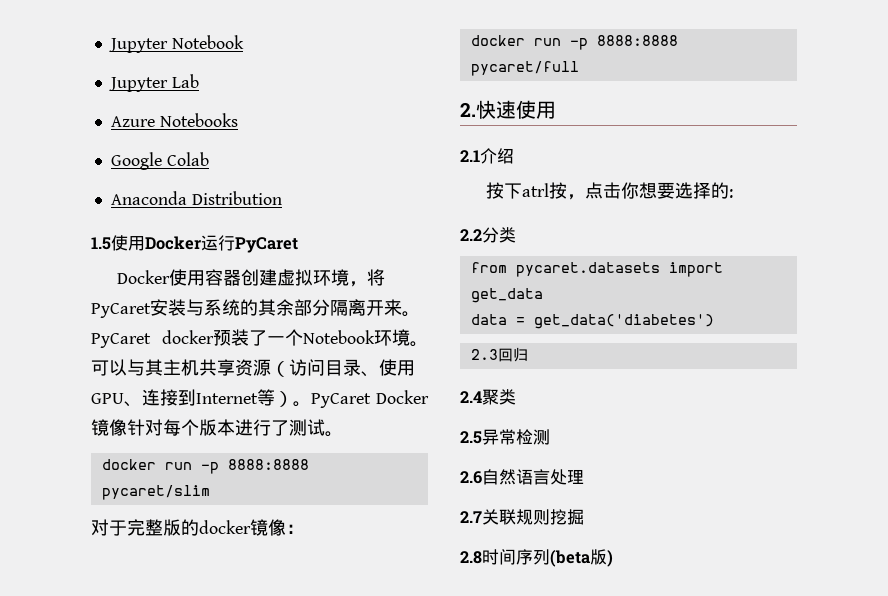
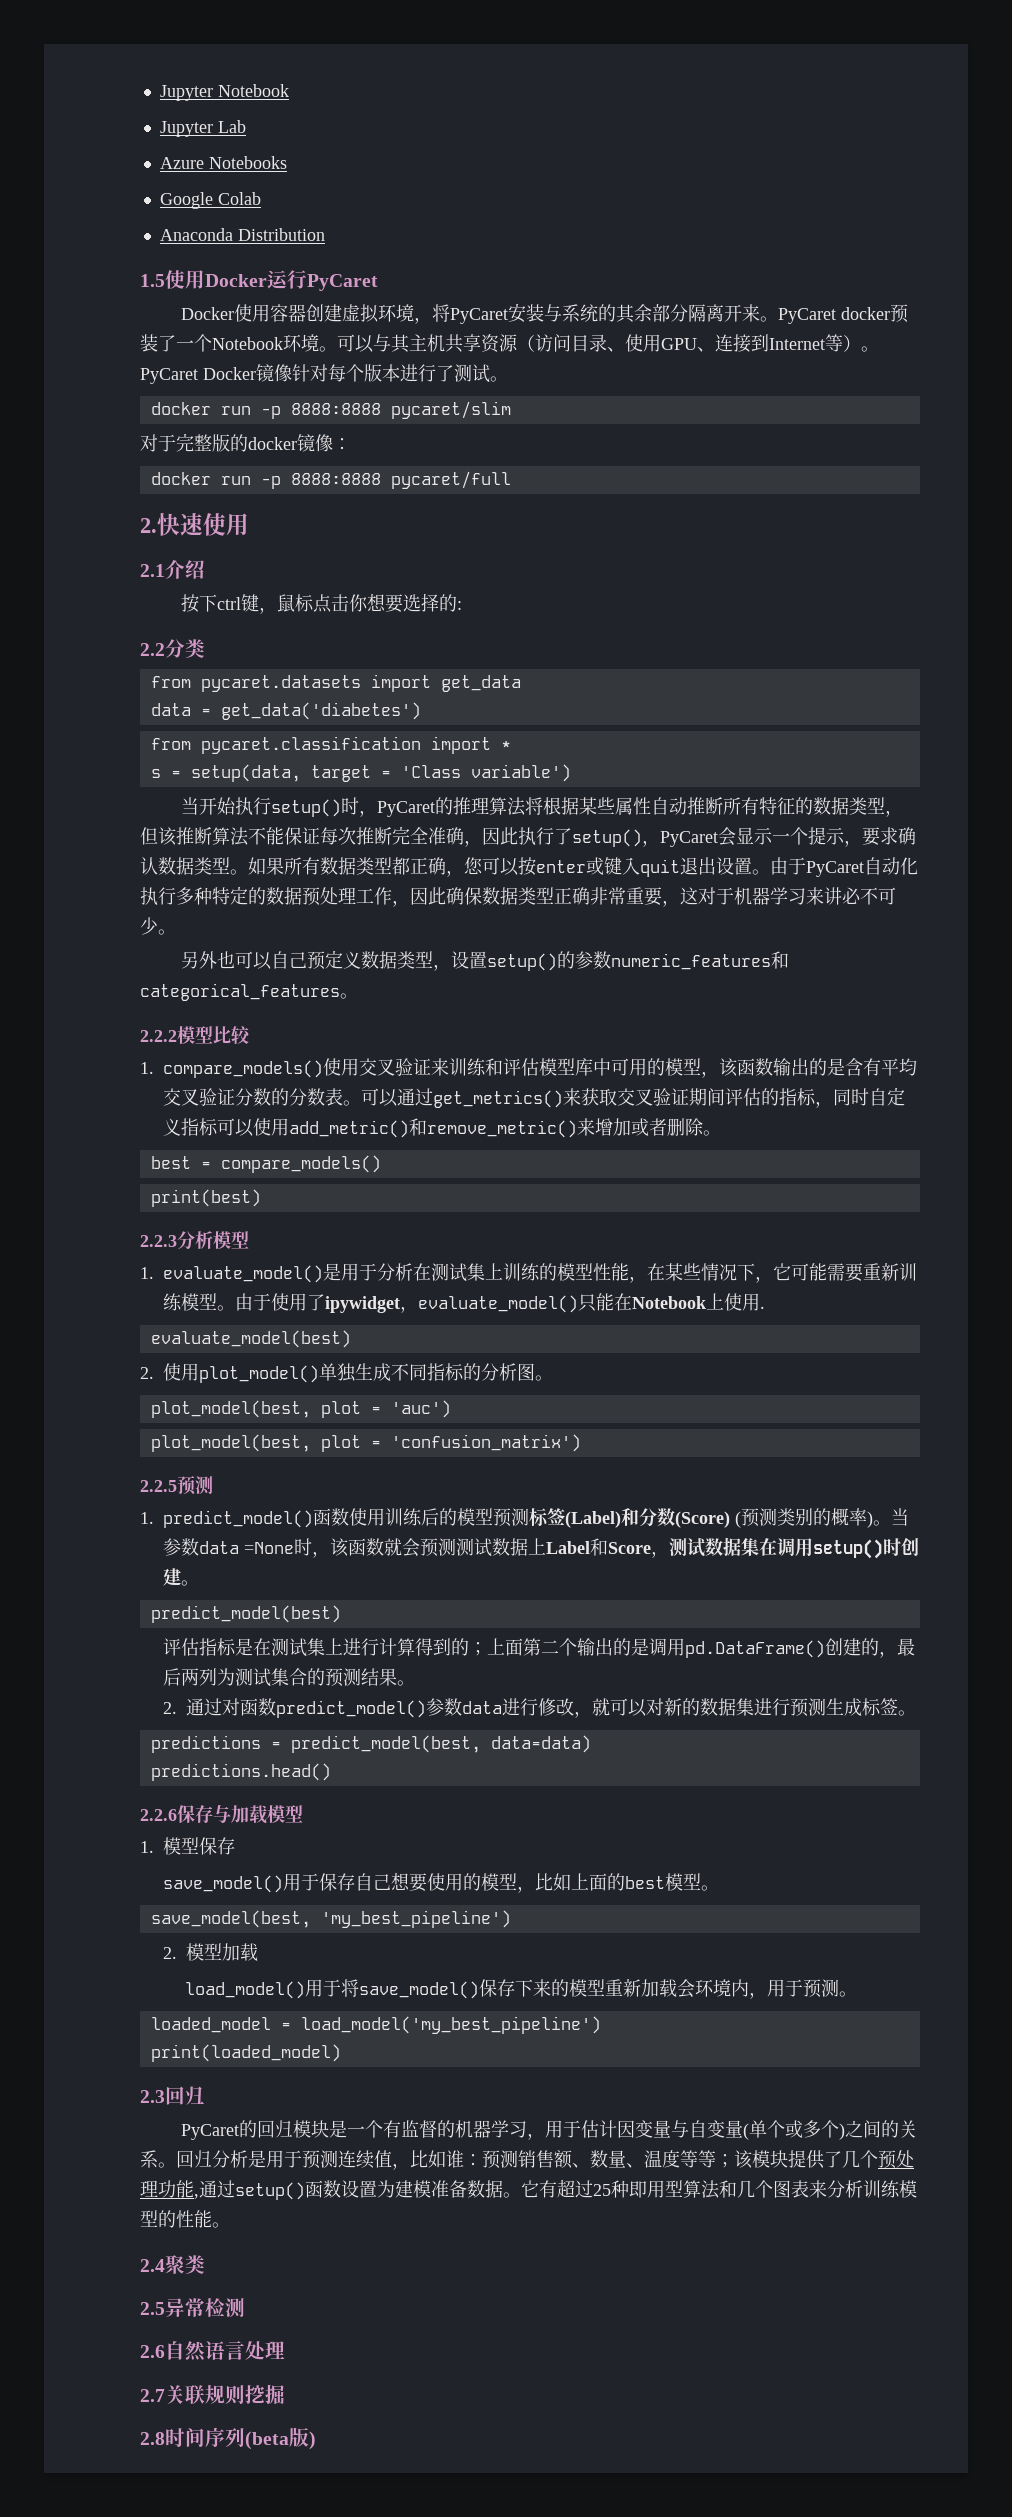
- 按下atrl按，点击你想要选择的:
+ 按下ctrl键，鼠标点击你想要选择的:
+ from pycaret.classification import *
+ s = setup(data, target = 'Class variable')
+ 当开始执行setup()时，PyCaret的推理算法将根据某些属性自动推断所有特征的数据类型，但该推断算法不能保证每次推断完全准确，因此执行了setup()，PyCaret会显示一个提示，要求确认数据类型。如果所有数据类型都正确，您可以按enter或键入quit退出设置。由于PyCaret自动化执行多种特定的数据预处理工作，因此确保数据类型正确非常重要，这对于机器学习来讲必不可少。
+ 另外也可以自己预定义数据类型，设置setup()的参数numeric_features和categorical_features。
+ 2.2.2模型比较
+ 1. compare_models()使用交叉验证来训练和评估模型库中可用的模型，该函数输出的是含有平均交叉验证分数的分数表。可以通过get_metrics()来获取交叉验证期间评估的指标，同时自定义指标可以使用add_metric()和remove_metric()来增加或者删除。
+ best = compare_models()
+ print(best)
+ 2.2.3分析模型
+ 1. evaluate_model()是用于分析在测试集上训练的模型性能，在某些情况下，它可能需要重新训练模型。由于使用了ipywidget，evaluate_model()只能在Notebook上使用.
+ evaluate_model(best)
+ 2.使用plot_model()单独生成不同指标的分析图。
+ plot_model(best, plot = 'auc')
+ plot_model(best, plot = 'confusion_matrix')
+ 2.2.5预测
+ 1. predict_model()函数使用训练后的模型预测标签(Label)和分数(Score) (预测类别的概率)。当参数data =None时，该函数就会预测测试数据上Label和Score，测试数据集在调用setup()时创建。
+ predict_model(best)
+ 评估指标是在测试集上进行计算得到的；上面第二个输出的是调用pd.DataFrame()创建的，最后两列为测试集合的预测结果。
+ 2.通过对函数predict_model()参数data进行修改，就可以对新的数据集进行预测生成标签。
+ predictions = predict_model(best, data=data)
+ predictions.head()
+ 2.2.6保存与加载模型
+ 1.模型保存
+ save_model()用于保存自己想要使用的模型，比如上面的best模型。
+ save_model(best, 'my_best_pipeline')
+ 2.模型加载
+ load_model()用于将save_model()保存下来的模型重新加载会环境内，用于预测。
+ loaded_model = load_model('my_best_pipeline')
+ print(loaded_model)
  2.3回归
+ PyCaret的回归模块是一个有监督的机器学习，用于估计因变量与自变量(单个或多个)之间的关系。回归分析是用于预测连续值，比如谁：预测销售额、数量、温度等等；该模块提供了几个预处理功能,通过setup()函数设置为建模准备数据。它有超过25种即用型算法和几个图表来分析训练模型的性能。

